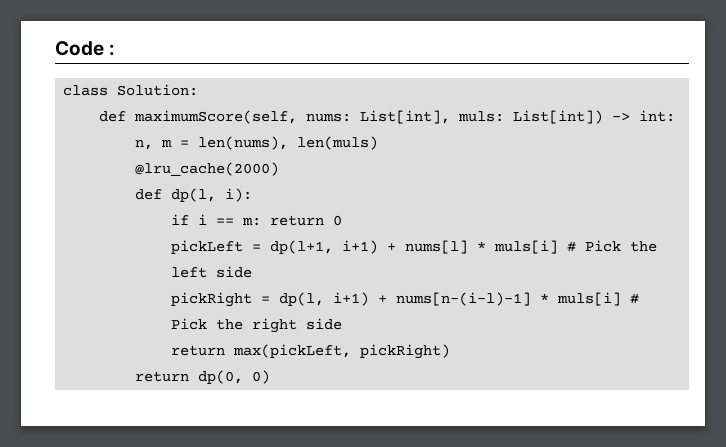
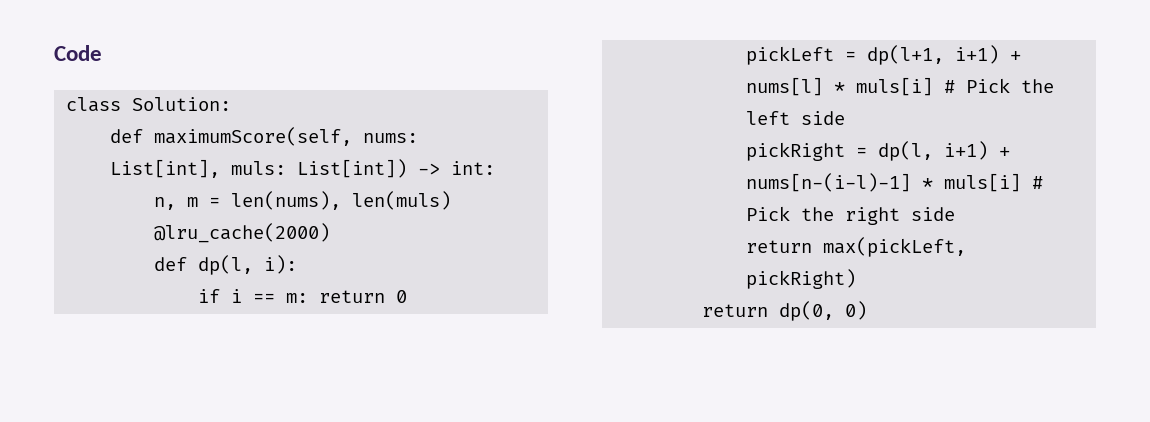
- Code :
+ Code

